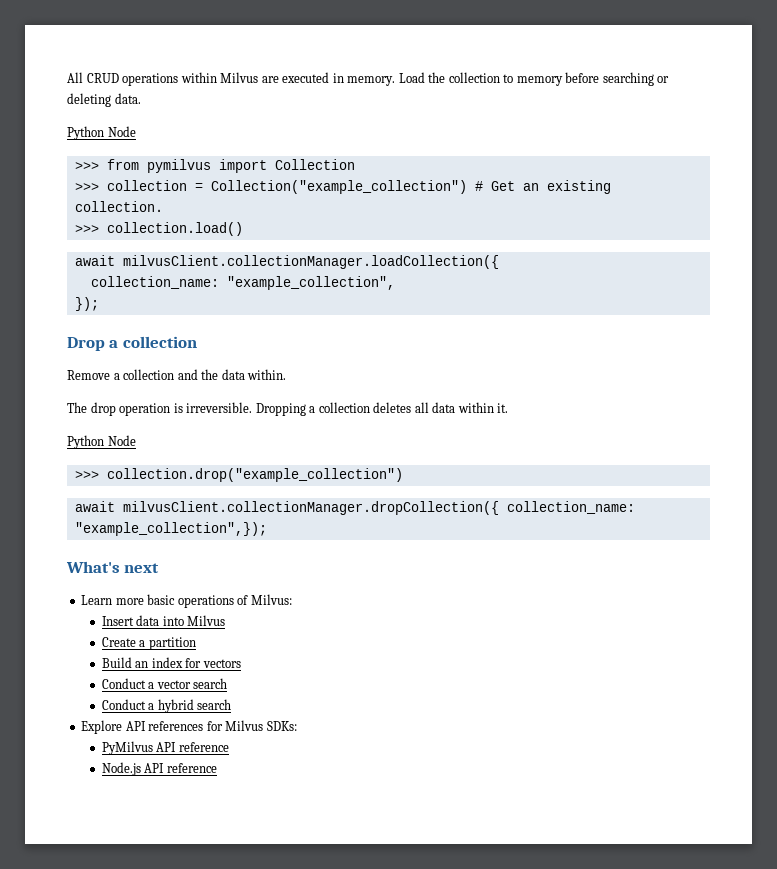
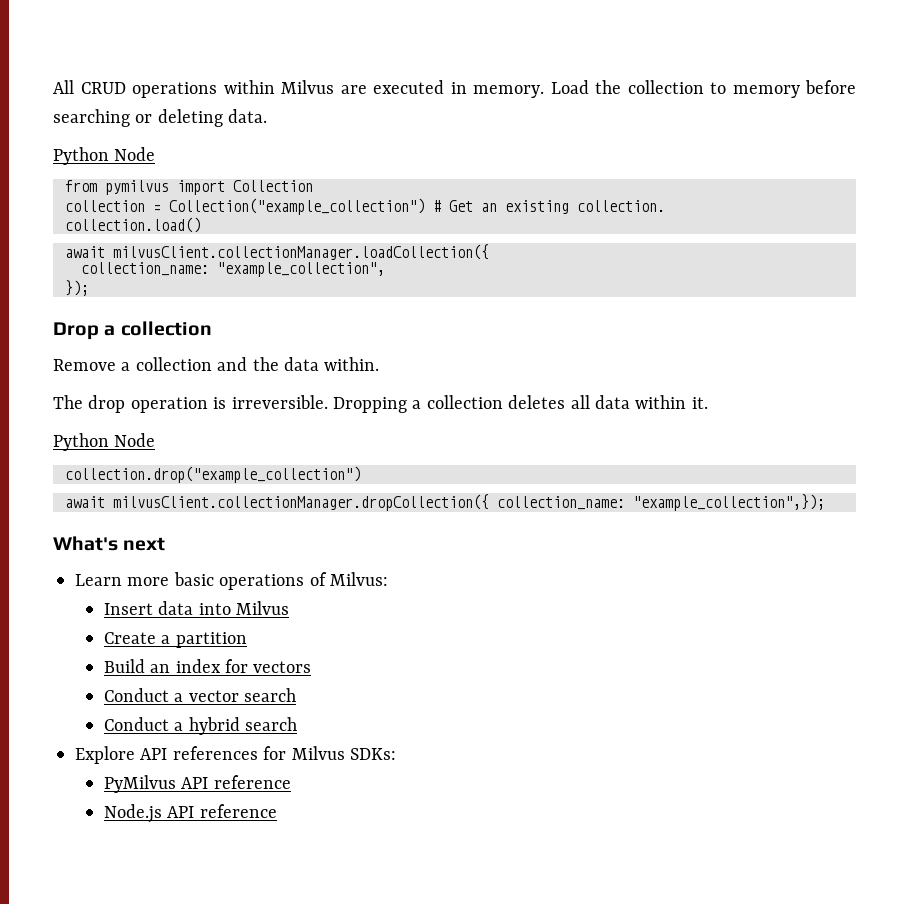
- >>> from pymilvus import Collection
+ from pymilvus import Collection
- >>> collection = Collection("example_collection") # Get an existing collection.
+ collection = Collection("example_collection") # Get an existing collection.
- >>> collection.load()
+ collection.load()
- >>> collection.drop("example_collection")
+ collection.drop("example_collection")

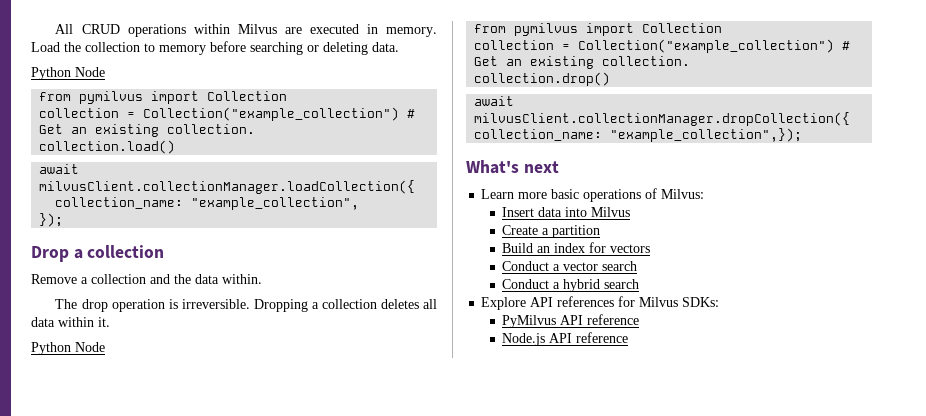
  Dropping a collection deletes all data within it.
  Python Node
- collection.drop("example_collection")
+ from pymilvus import Collection
+ collection = Collection("example_collection") # Get an existing collection.
+ collection.drop()

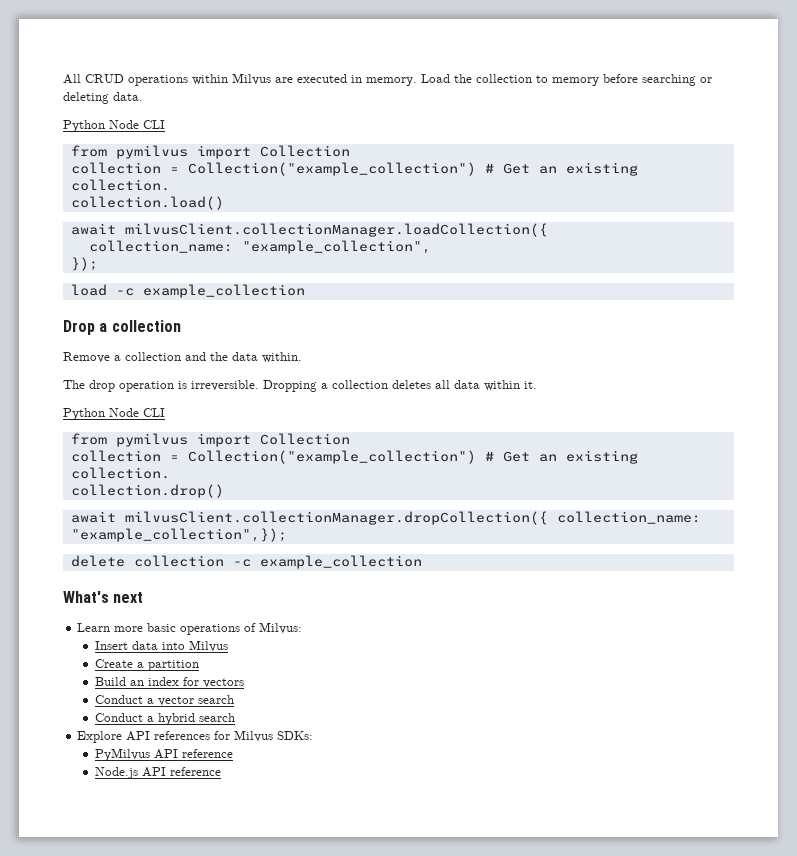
  Load the collection to memory before searching or deleting data.
- Python Node
+ Python Node CLI
+ load -c example_collection
  Dropping a collection deletes all data within it.
- Python Node
+ Python Node CLI
+ delete collection -c example_collection

